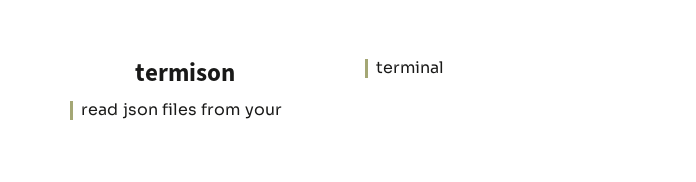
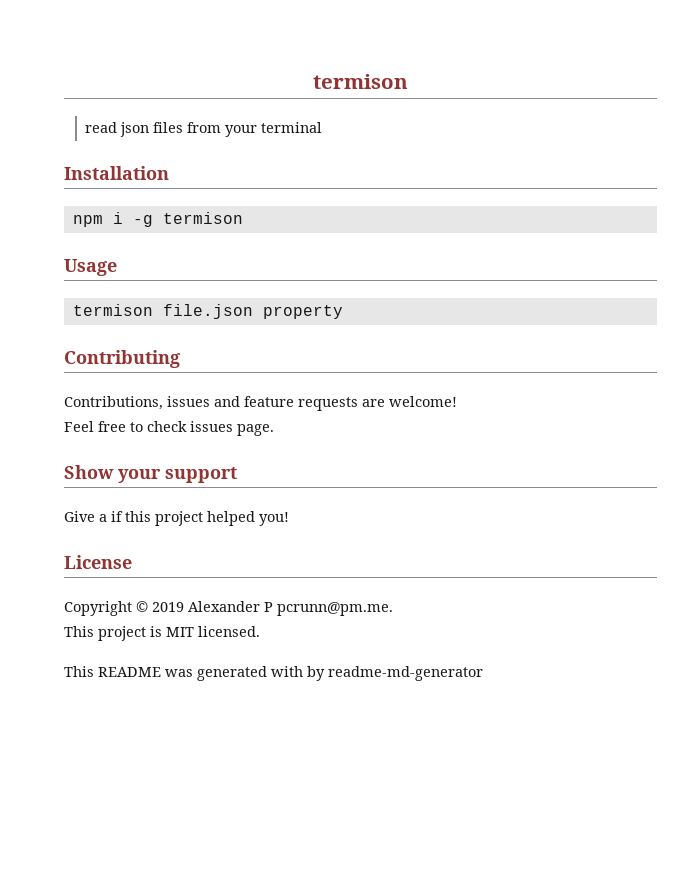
+ Installation
+ npm i -g termison
+ Usage
+ termison file.json property
+ Contributing
+ Contributions, issues and feature requests are welcome!
+ Feel free to check issues page.
+ Show your support
+ Give a if this project helped you!
+ License
+ Copyright © 2019 Alexander P pcrunn@pm.me.
+ This project is MIT licensed.
+ This README was generated with by readme-md-generator

